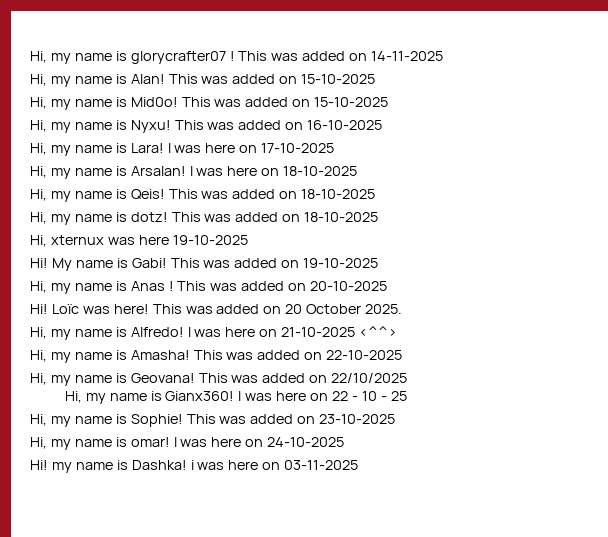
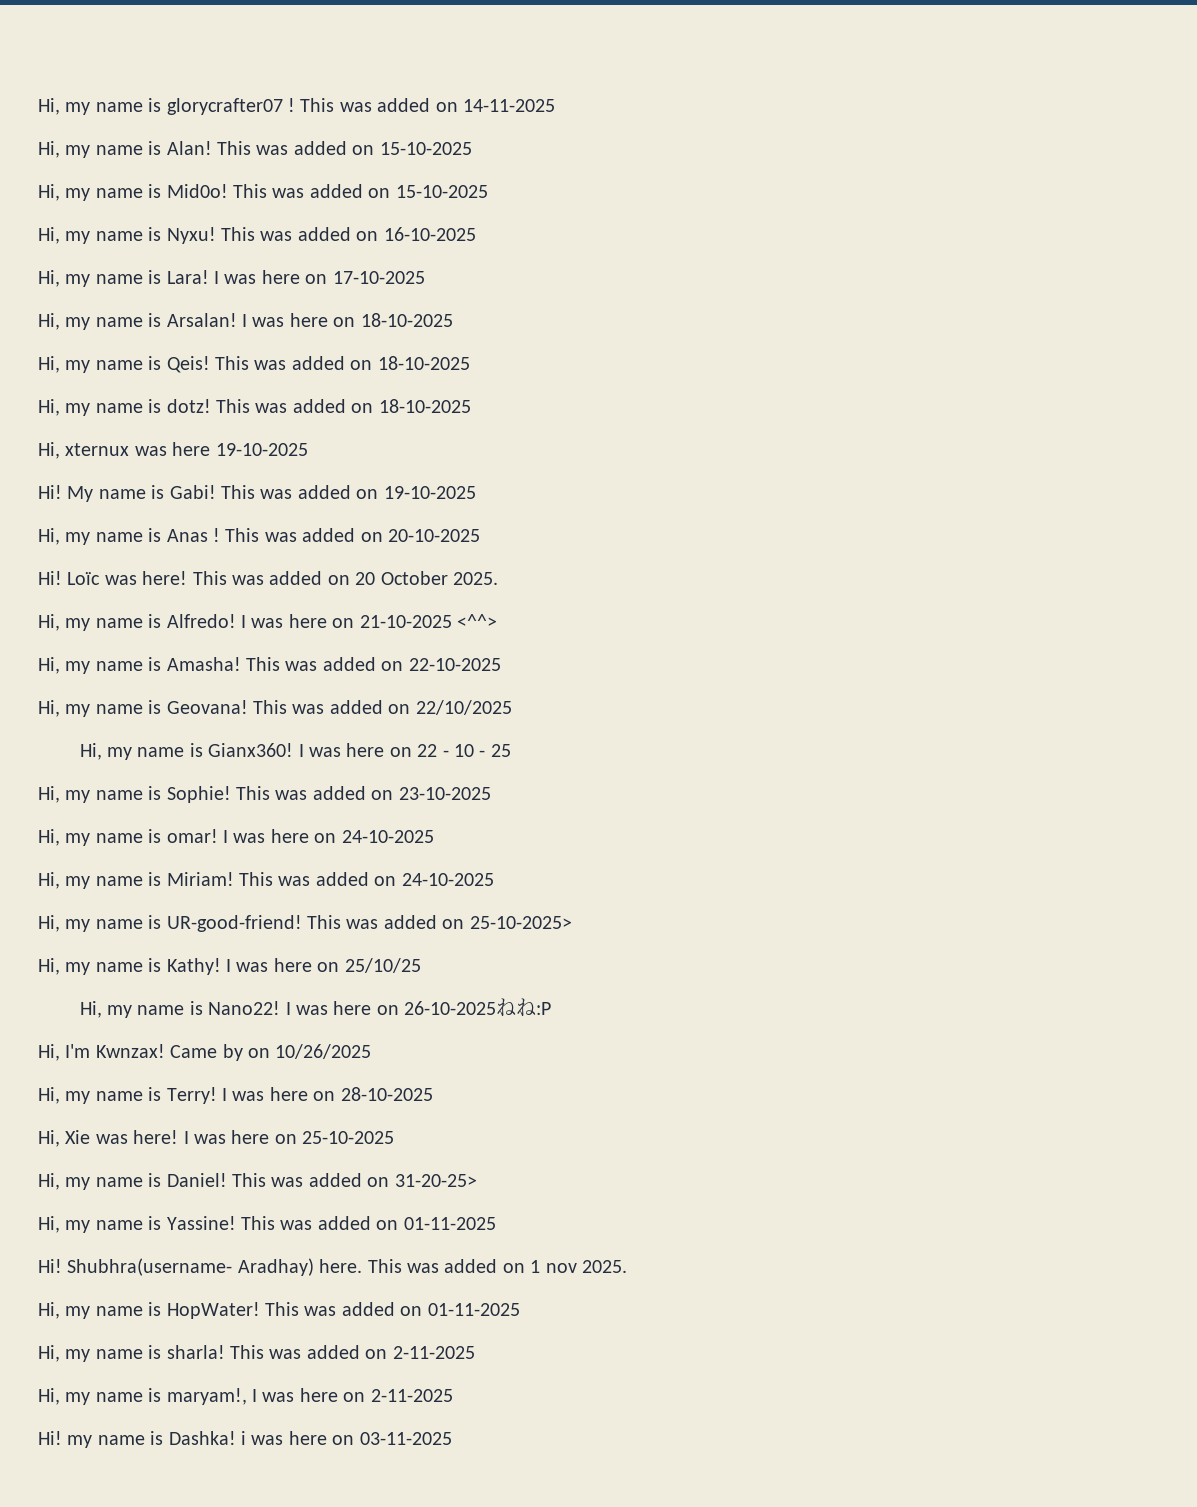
+ Hi, my name is Miriam! This was added on 24-10-2025
+ Hi, my name is UR-good-friend! This was added on 25-10-2025>
+ Hi, my name is Kathy! I was here on 25/10/25
+ Hi, my name is Nano22! I was here on 26-10-2025ねね:P
+ Hi, I'm Kwnzax! Came by on 10/26/2025
+ Hi, my name is Terry! I was here on 28-10-2025
+ Hi, Xie was here! I was here on 25-10-2025
+ Hi, my name is Daniel! This was added on 31-20-25>
+ Hi, my name is Yassine! This was added on 01-11-2025
+ Hi! Shubhra(username- Aradhay) here. This was added on 1 nov 2025.
+ Hi, my name is HopWater! This was added on 01-11-2025
+ Hi, my name is sharla! This was added on 2-11-2025
+ Hi, my name is maryam!, I was here on 2-11-2025

